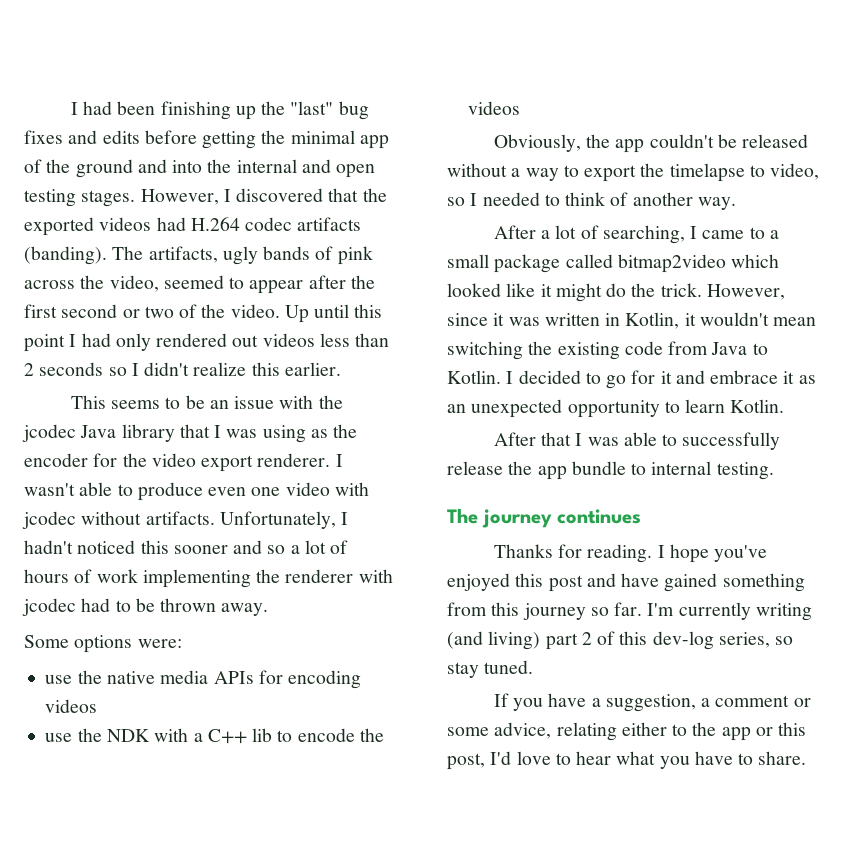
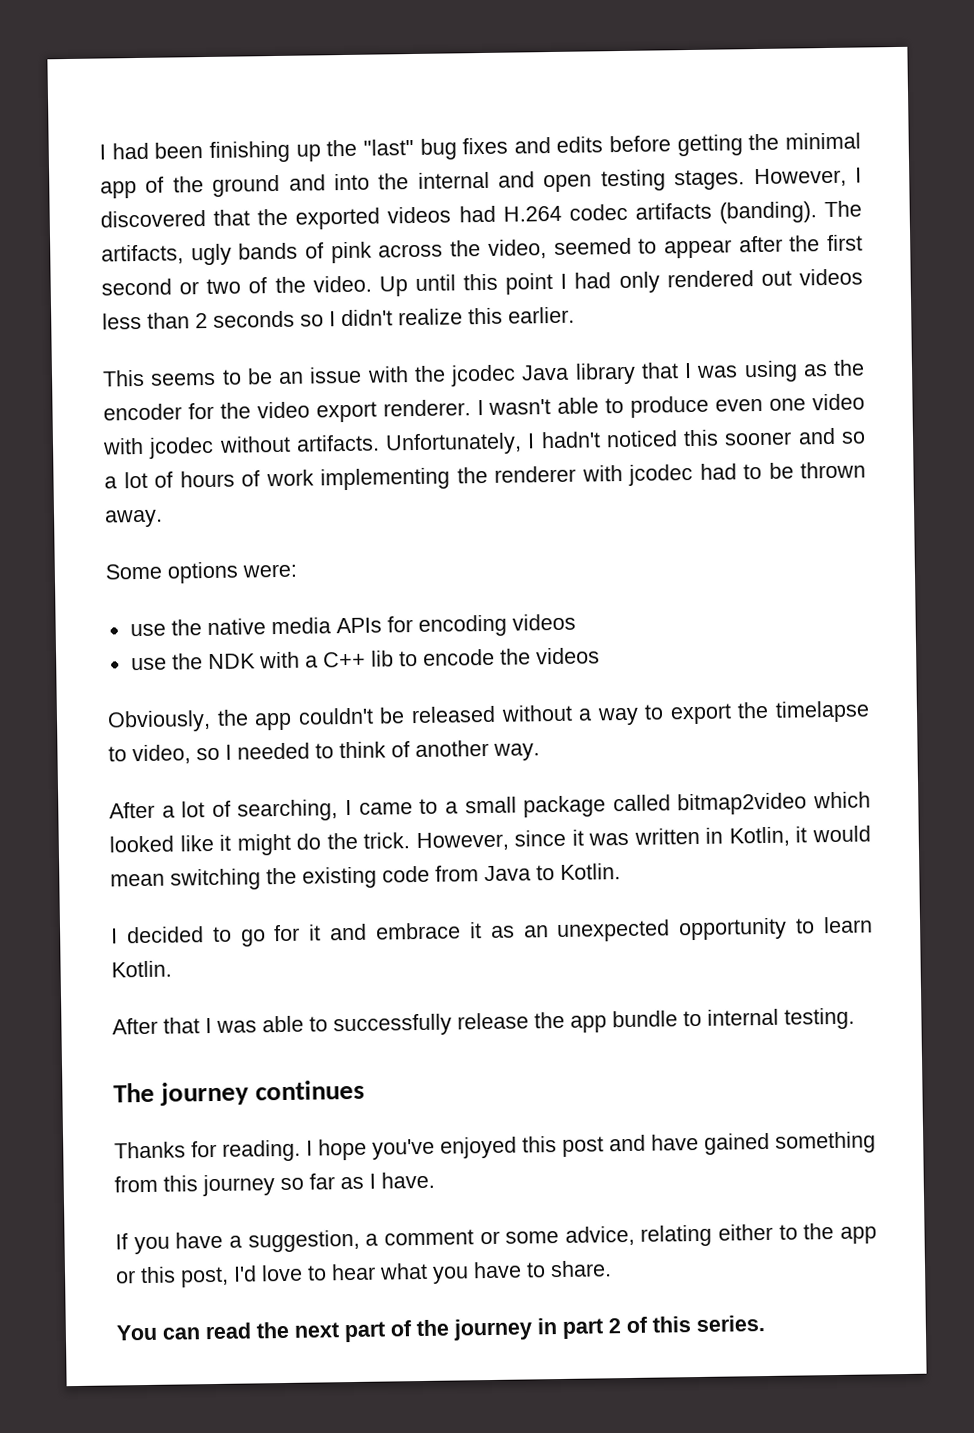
- However, since it was written in Kotlin, it wouldn't mean switching the existing code from Java to Kotlin. I decided to go for it and embrace it as an unexpected opportunity to learn Kotlin.
+ However, since it was written in Kotlin, it would mean switching the existing code from Java to Kotlin.
+ I decided to go for it and embrace it as an unexpected opportunity to learn Kotlin.
- I hope you've enjoyed this post and have gained something from this journey so far. I'm currently writing (and living) part 2 of this dev-log series, so stay tuned.
+ I hope you've enjoyed this post and have gained something from this journey so far as I have.
+ You can read the next part of the journey in part 2 of this series.

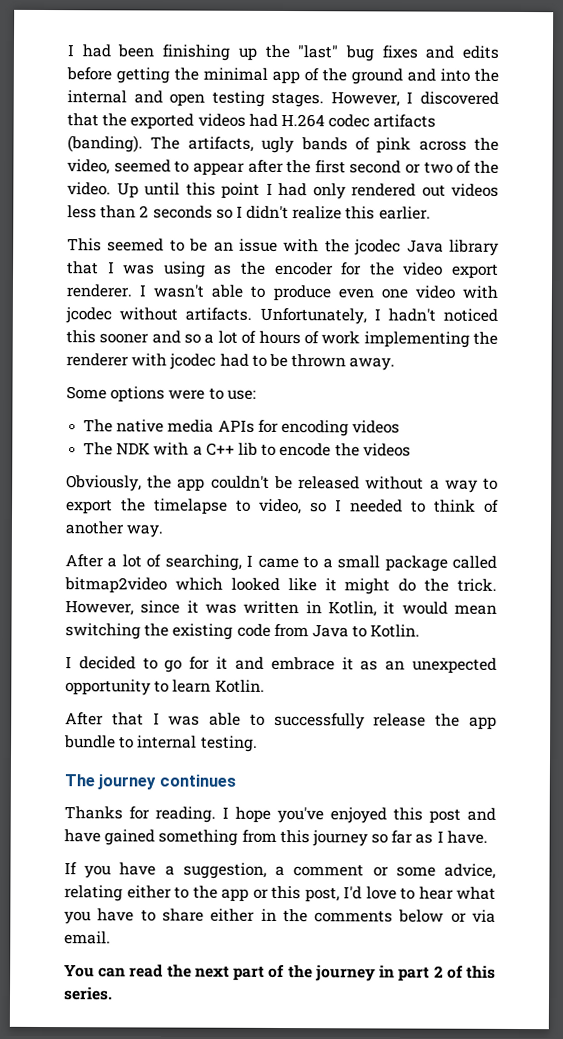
- This seems to be an issue with the jcodec Java library that I was using as the encoder for the video export renderer.
+ This seemed to be an issue with the jcodec Java library that I was using as the encoder for the video export renderer.
- Some options were:
- use the native media APIs for encoding videos
+ Some options were to use:
+ The native media APIs for encoding videos
- use the NDK with a C++ lib to encode the videos
+ The NDK with a C++ lib to encode the videos
- If you have a suggestion, a comment or some advice, relating either to the app or this post, I'd love to hear what you have to share.
+ If you have a suggestion, a comment or some advice, relating either to the app or this post, I'd love to hear what you have to share either in the comments below or via email.

